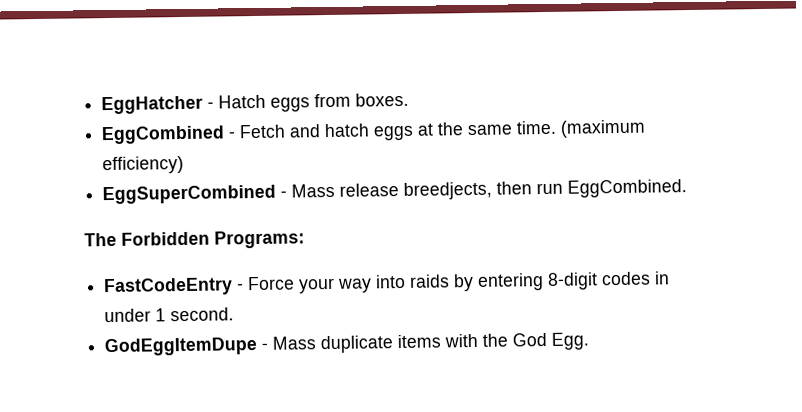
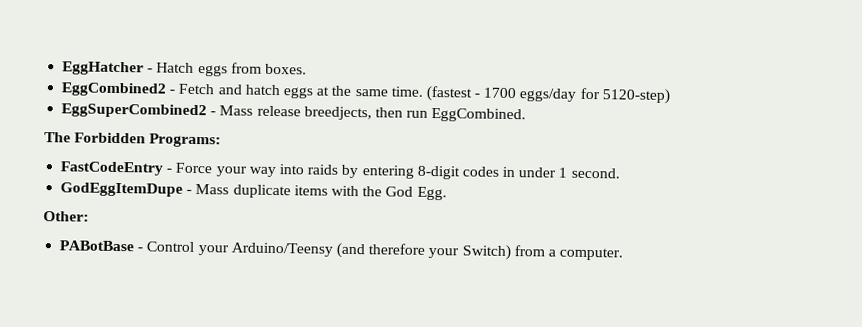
- EggCombined - Fetch and hatch eggs at the same time.
+ EggCombined2 - Fetch and hatch eggs at the same time.
- (maximum efficiency)
- EggSuperCombined - Mass release breedjects, then run EggCombined.
+ (fastest - 1700 eggs/day for 5120-step)
+ EggSuperCombined2 - Mass release breedjects, then run EggCombined.
+ Other:
+ PABotBase - Control your Arduino/Teensy (and therefore your Switch) from a computer.

